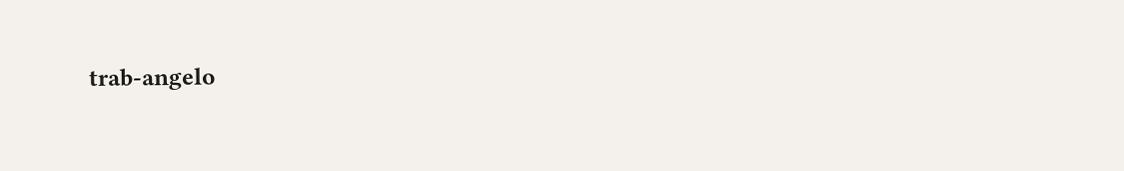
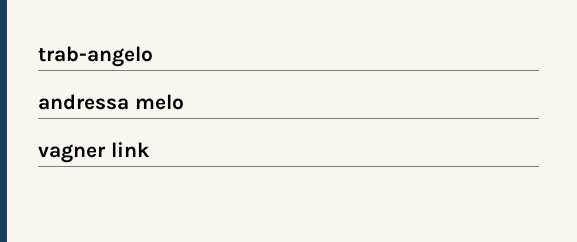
+ andressa melo
+ vagner link

